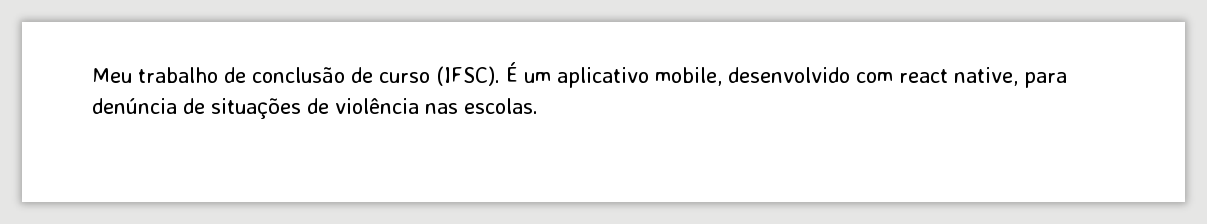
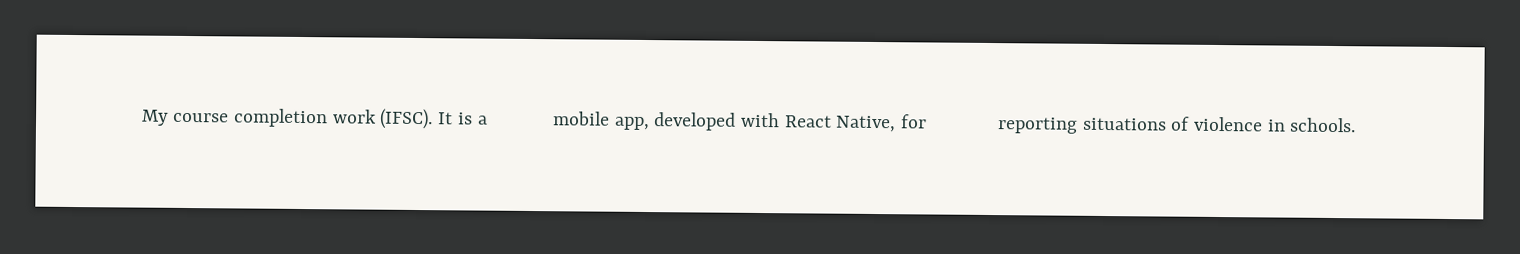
- Meu trabalho de conclusão de curso (IFSC). É um aplicativo mobile, desenvolvido com react native, para denúncia de situações de violência nas escolas.
+ My course completion work (IFSC). It is a mobile app, developed with React Native, for reporting situations of violence in schools.

